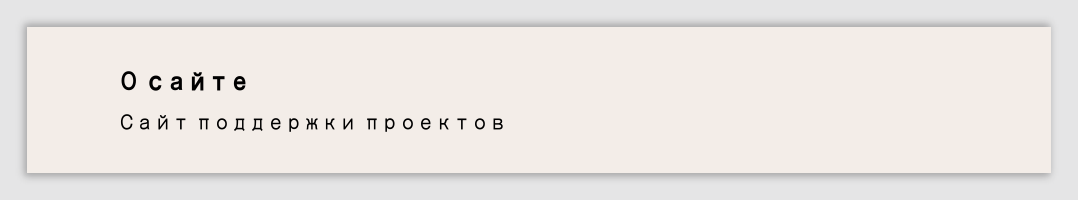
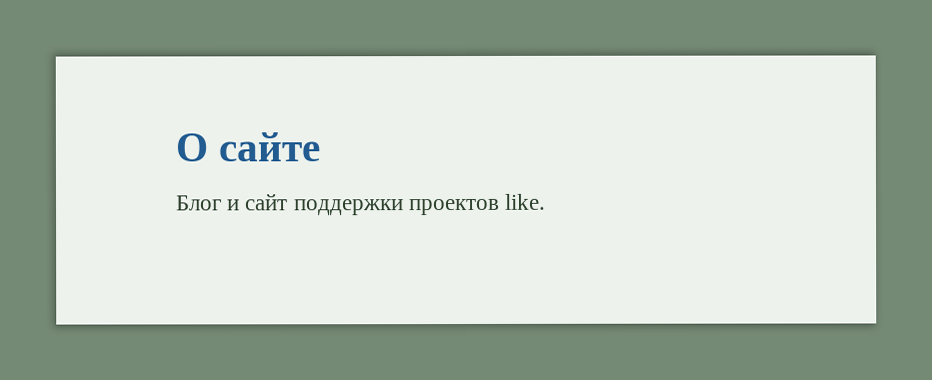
- Сайт поддержки проектов
+ Блог и сайт поддержки проектов like.

